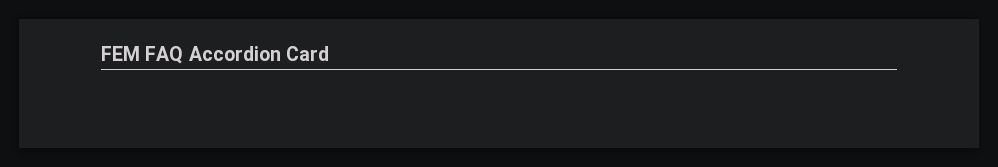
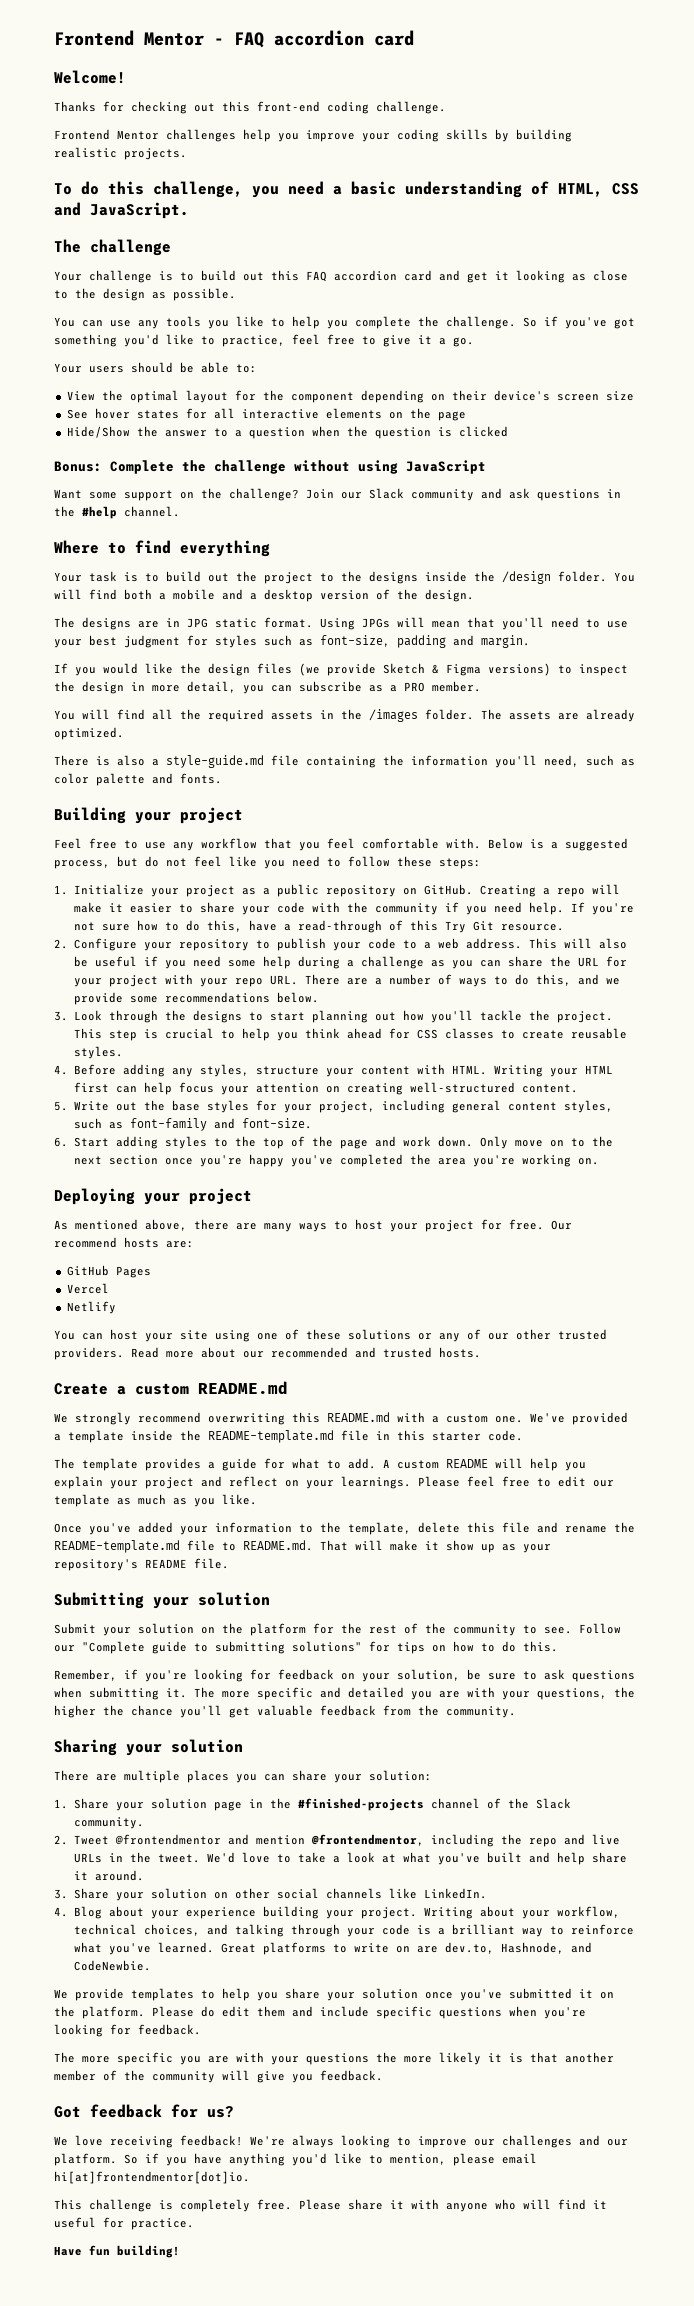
- FEM FAQ Accordion Card
+ Frontend Mentor - FAQ accordion card
+ Welcome!
+ Thanks for checking out this front-end coding challenge.
+ Frontend Mentor challenges help you improve your coding skills by building realistic projects.
+ To do this challenge, you need a basic understanding of HTML, CSS and JavaScript.
+ The challenge
+ Your challenge is to build out this FAQ accordion card and get it looking as close to the design as possible.
+ You can use any tools you like to help you complete the challenge. So if you've got something you'd like to practice, feel free to give it a go.
+ Your users should be able to:
+ View the optimal layout for the component depending on their device's screen size
+ See hover states for all interactive elements on the page
+ Hide/Show the answer to a question when the question is clicked
+ Bonus: Complete the challenge without using JavaScript
+ Want some support on the challenge? Join our Slack community and ask questions in the #help channel.
+ Where to find everything
+ Your task is to build out the project to the designs inside the /design folder. You will find both a mobile and a desktop version of the design.
+ The designs are in JPG static format. Using JPGs will mean that you'll need to use your best judgment for styles such as font-size, padding and margin.
+ If you would like the design files (we provide Sketch & Figma versions) to inspect the design in more detail, you can subscribe as a PRO member.
+ You will find all the required assets in the /images folder. The assets are already optimized.
+ There is also a style-guide.md file containing the information you'll need, such as color palette and fonts.
+ Building your project
+ Feel free to use any workflow that you feel comfortable with. Below is a suggested process, but do not feel like you need to follow these steps:
+ 1. Initialize your project as a public repository on GitHub. Creating a repo will make it easier to share your code with the community if you need help. If you're not sure how to do this, have a read-through of this Try Git resource.
+ 2. Configure your repository to publish your code to a web address. This will also be useful if you need some help during a challenge as you can share the URL for your project with your repo URL. There are a number of ways to do this, and we provide some recommendations below.
+ 3. Look through the designs to start planning out how you'll tackle the project. This step is crucial to help you think ahead for CSS classes to create reusable styles.
+ 4. Before adding any styles, structure your content with HTML. Writing your HTML first can help focus your attention on creating well-structured content.
+ 5. Write out the base styles for your project, including general content styles, such as font-family and font-size.
+ 6. Start adding styles to the top of the page and work down. Only move on to the next section once you're happy you've completed the area you're working on.
+ Deploying your project
+ As mentioned above, there are many ways to host your project for free. Our recommend hosts are:
+ GitHub Pages
+ Vercel
+ Netlify
+ You can host your site using one of these solutions or any of our other trusted providers. Read more about our recommended and trusted hosts.
+ Create a custom README.md
+ We strongly recommend overwriting this README.md with a custom one. We've provided a template inside the README-template.md file in this starter code.
+ The template provides a guide for what to add. A custom README will help you explain your project and reflect on your learnings. Please feel free to edit our template as much as you like.
+ Once you've added your information to the template, delete this file and rename the README-template.md file to README.md. That will make it show up as your repository's README file.
+ Submitting your solution
+ Submit your solution on the platform for the rest of the community to see. Follow our "Complete guide to submitting solutions" for tips on how to do this.
+ Remember, if you're looking for feedback on your solution, be sure to ask questions when submitting it. The more specific and detailed you are with your questions, the higher the chance you'll get valuable feedback from the community.
+ Sharing your solution
+ There are multiple places you can share your solution:
+ 1. Share your solution page in the #finished-projects channel of the Slack community.
+ 2. Tweet @frontendmentor and mention @frontendmentor, including the repo and live URLs in the tweet. We'd love to take a look at what you've built and help share it around.
+ 3. Share your solution on other social channels like LinkedIn.
+ 4. Blog about your experience building your project. Writing about your workflow, technical choices, and talking through your code is a brilliant way to reinforce what you've learned. Great platforms to write on are dev.to, Hashnode, and CodeNewbie.
+ We provide templates to help you share your solution once you've submitted it on the platform. Please do edit them and include specific questions when you're looking for feedback.
+ The more specific you are with your questions the more likely it is that another member of the community will give you feedback.
+ Got feedback for us?
+ We love receiving feedback! We're always looking to improve our challenges and our platform. So if you have anything you'd like to mention, please email hi[at]frontendmentor[dot]io.
+ This challenge is completely free. Please share it with anyone who will find it useful for practice.
+ Have fun building!

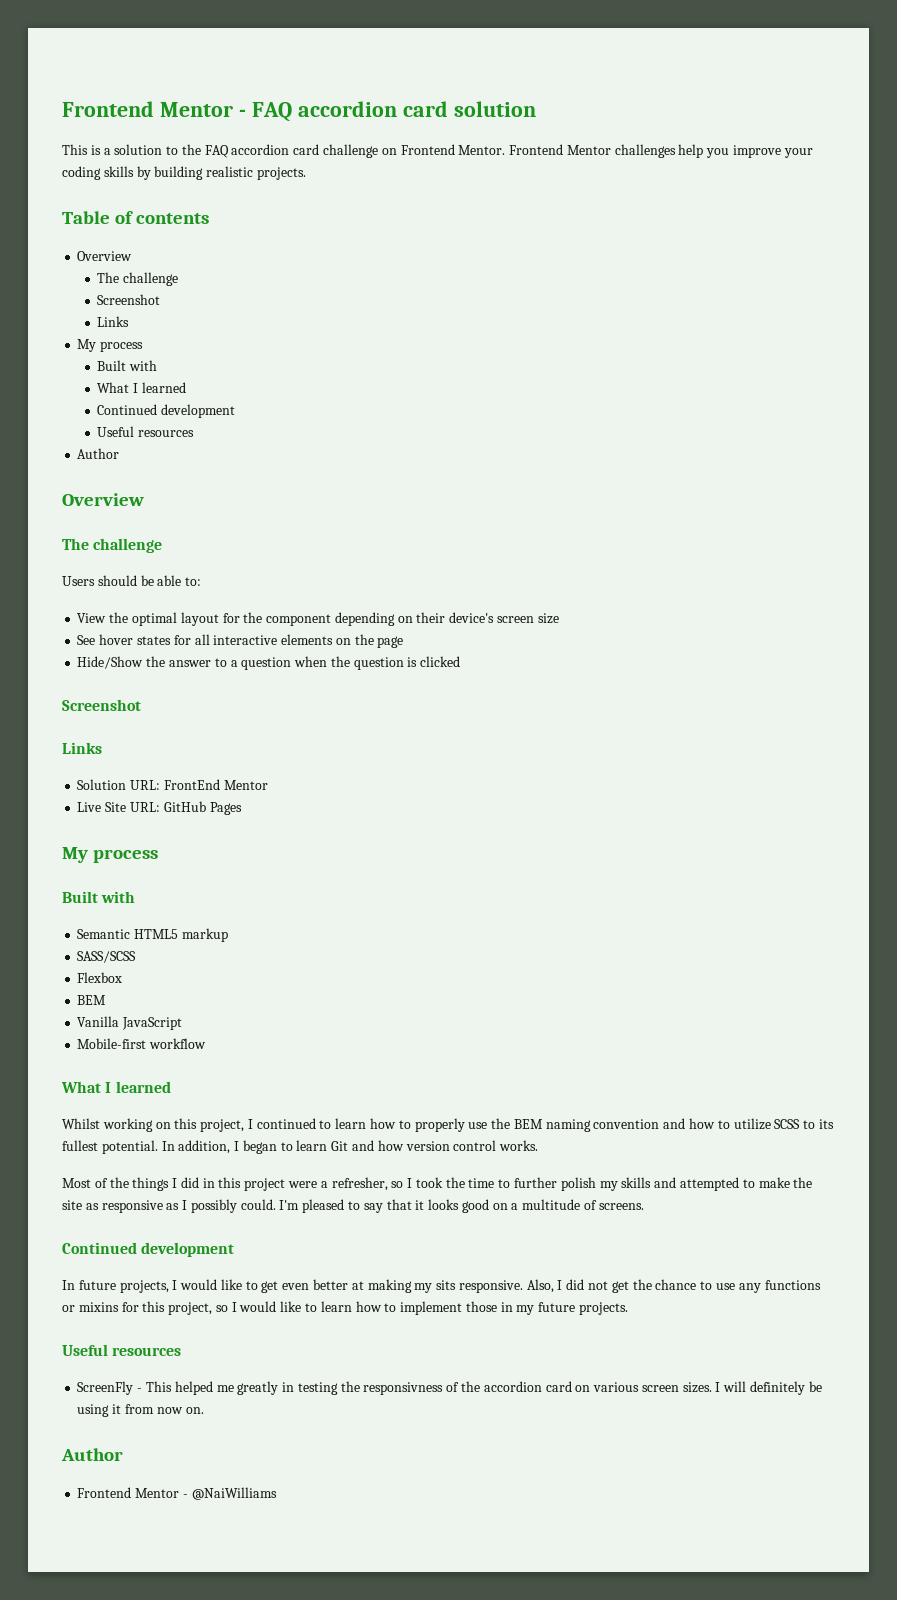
- Frontend Mentor - FAQ accordion card
- Welcome!
- Thanks for checking out this front-end coding challenge.
- Frontend Mentor challenges help you improve your coding skills by building realistic projects.
+ Frontend Mentor - FAQ accordion card solution
+ This is a solution to the FAQ accordion card challenge on Frontend Mentor. Frontend Mentor challenges help you improve your coding skills by building realistic projects.
- To do this challenge, you need a basic understanding of HTML, CSS and JavaScript.
+ Table of contents
+ Overview
  The challenge
- Your challenge is to build out this FAQ accordion card and get it looking as close to the design as possible.
- You can use any tools you like to help you complete the challenge. So if you've got something you'd like to practice, feel free to give it a go.
- Your users should be able to:
+ Screenshot
+ Links
+ My process
+ Built with
+ What I learned
+ Continued development
+ Useful resources
+ Author
+ Overview
+ The challenge
+ Users should be able to:
  Hide/Show the answer to a question when the question is clicked
- Bonus: Complete the challenge without using JavaScript
- Want some support on the challenge? Join our Slack community and ask questions in the #help channel.
- Where to find everything
- Your task is to build out the project to the designs inside the /design folder. You will find both a mobile and a desktop version of the design.
- The designs are in JPG static format. Using JPGs will mean that you'll need to use your best judgment for styles such as font-size, padding and margin.
- If you would like the design files (we provide Sketch & Figma versions) to inspect the design in more detail, you can subscribe as a PRO member.
- You will find all the required assets in the /images folder. The assets are already optimized.
- There is also a style-guide.md file containing the information you'll need, such as color palette and fonts.
- Building your project
- Feel free to use any workflow that you feel comfortable with. Below is a suggested process, but do not feel like you need to follow these steps:
- 1. Initialize your project as a public repository on GitHub. Creating a repo will make it easier to share your code with the community if you need help. If you're not sure how to do this, have a read-through of this Try Git resource.
- 2. Configure your repository to publish your code to a web address. This will also be useful if you need some help during a challenge as you can share the URL for your project with your repo URL. There are a number of ways to do this, and we provide some recommendations below.
- 3. Look through the designs to start planning out how you'll tackle the project. This step is crucial to help you think ahead for CSS classes to create reusable styles.
- 4. Before adding any styles, structure your content with HTML. Writing your HTML first can help focus your attention on creating well-structured content.
- 5. Write out the base styles for your project, including general content styles, such as font-family and font-size.
- 6. Start adding styles to the top of the page and work down. Only move on to the next section once you're happy you've completed the area you're working on.
- Deploying your project
- As mentioned above, there are many ways to host your project for free. Our recommend hosts are:
- GitHub Pages
- Vercel
- Netlify
- You can host your site using one of these solutions or any of our other trusted providers. Read more about our recommended and trusted hosts.
- Create a custom README.md
- We strongly recommend overwriting this README.md with a custom one. We've provided a template inside the README-template.md file in this starter code.
- The template provides a guide for what to add. A custom README will help you explain your project and reflect on your learnings. Please feel free to edit our template as much as you like.
- Once you've added your information to the template, delete this file and rename the README-template.md file to README.md. That will make it show up as your repository's README file.
- Submitting your solution
- Submit your solution on the platform for the rest of the community to see. Follow our "Complete guide to submitting solutions" for tips on how to do this.
- Remember, if you're looking for feedback on your solution, be sure to ask questions when submitting it. The more specific and detailed you are with your questions, the higher the chance you'll get valuable feedback from the community.
- Sharing your solution
- There are multiple places you can share your solution:
- 1. Share your solution page in the #finished-projects channel of the Slack community.
- 2. Tweet @frontendmentor and mention @frontendmentor, including the repo and live URLs in the tweet. We'd love to take a look at what you've built and help share it around.
- 3. Share your solution on other social channels like LinkedIn.
- 4. Blog about your experience building your project. Writing about your workflow, technical choices, and talking through your code is a brilliant way to reinforce what you've learned. Great platforms to write on are dev.to, Hashnode, and CodeNewbie.
- We provide templates to help you share your solution once you've submitted it on the platform. Please do edit them and include specific questions when you're looking for feedback.
- The more specific you are with your questions the more likely it is that another member of the community will give you feedback.
- Got feedback for us?
- We love receiving feedback! We're always looking to improve our challenges and our platform. So if you have anything you'd like to mention, please email hi[at]frontendmentor[dot]io.
- This challenge is completely free. Please share it with anyone who will find it useful for practice.
- Have fun building!
+ Screenshot
+ Links
+ Solution URL: FrontEnd Mentor
+ Live Site URL: GitHub Pages
+ My process
+ Built with
+ Semantic HTML5 markup
+ SASS/SCSS
+ Flexbox
+ BEM
+ Vanilla JavaScript
+ Mobile-first workflow
+ What I learned
+ Whilst working on this project, I continued to learn how to properly use the BEM naming convention and how to utilize SCSS to its fullest potential. In addition, I began to learn Git and how version control works.
+ Most of the things I did in this project were a refresher, so I took the time to further polish my skills and attempted to make the site as responsive as I possibly could. I'm pleased to say that it looks good on a multitude of screens.
+ Continued development
+ In future projects, I would like to get even better at making my sits responsive. Also, I did not get the chance to use any functions or mixins for this project, so I would like to learn how to implement those in my future projects.
+ Useful resources
+ ScreenFly - This helped me greatly in testing the responsivness of the accordion card on various screen sizes. I will definitely be using it from now on.
+ Author
+ Frontend Mentor - @NaiWilliams

